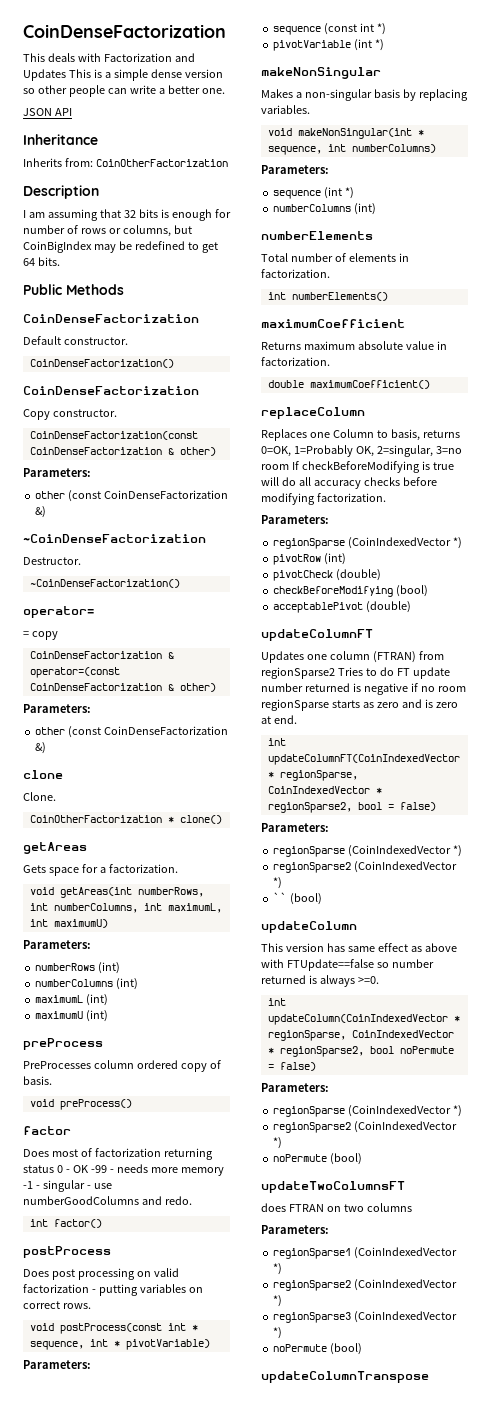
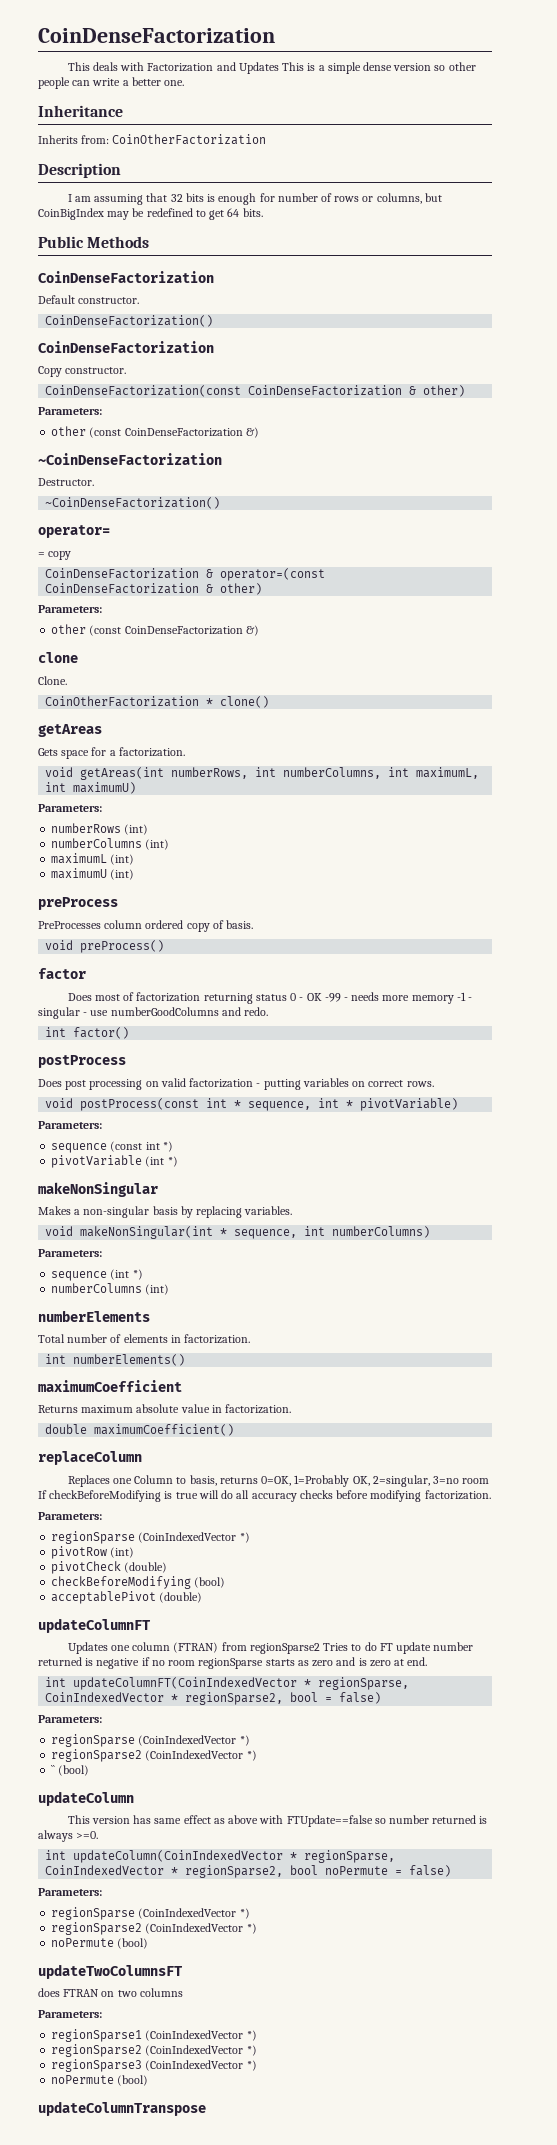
- JSON API

